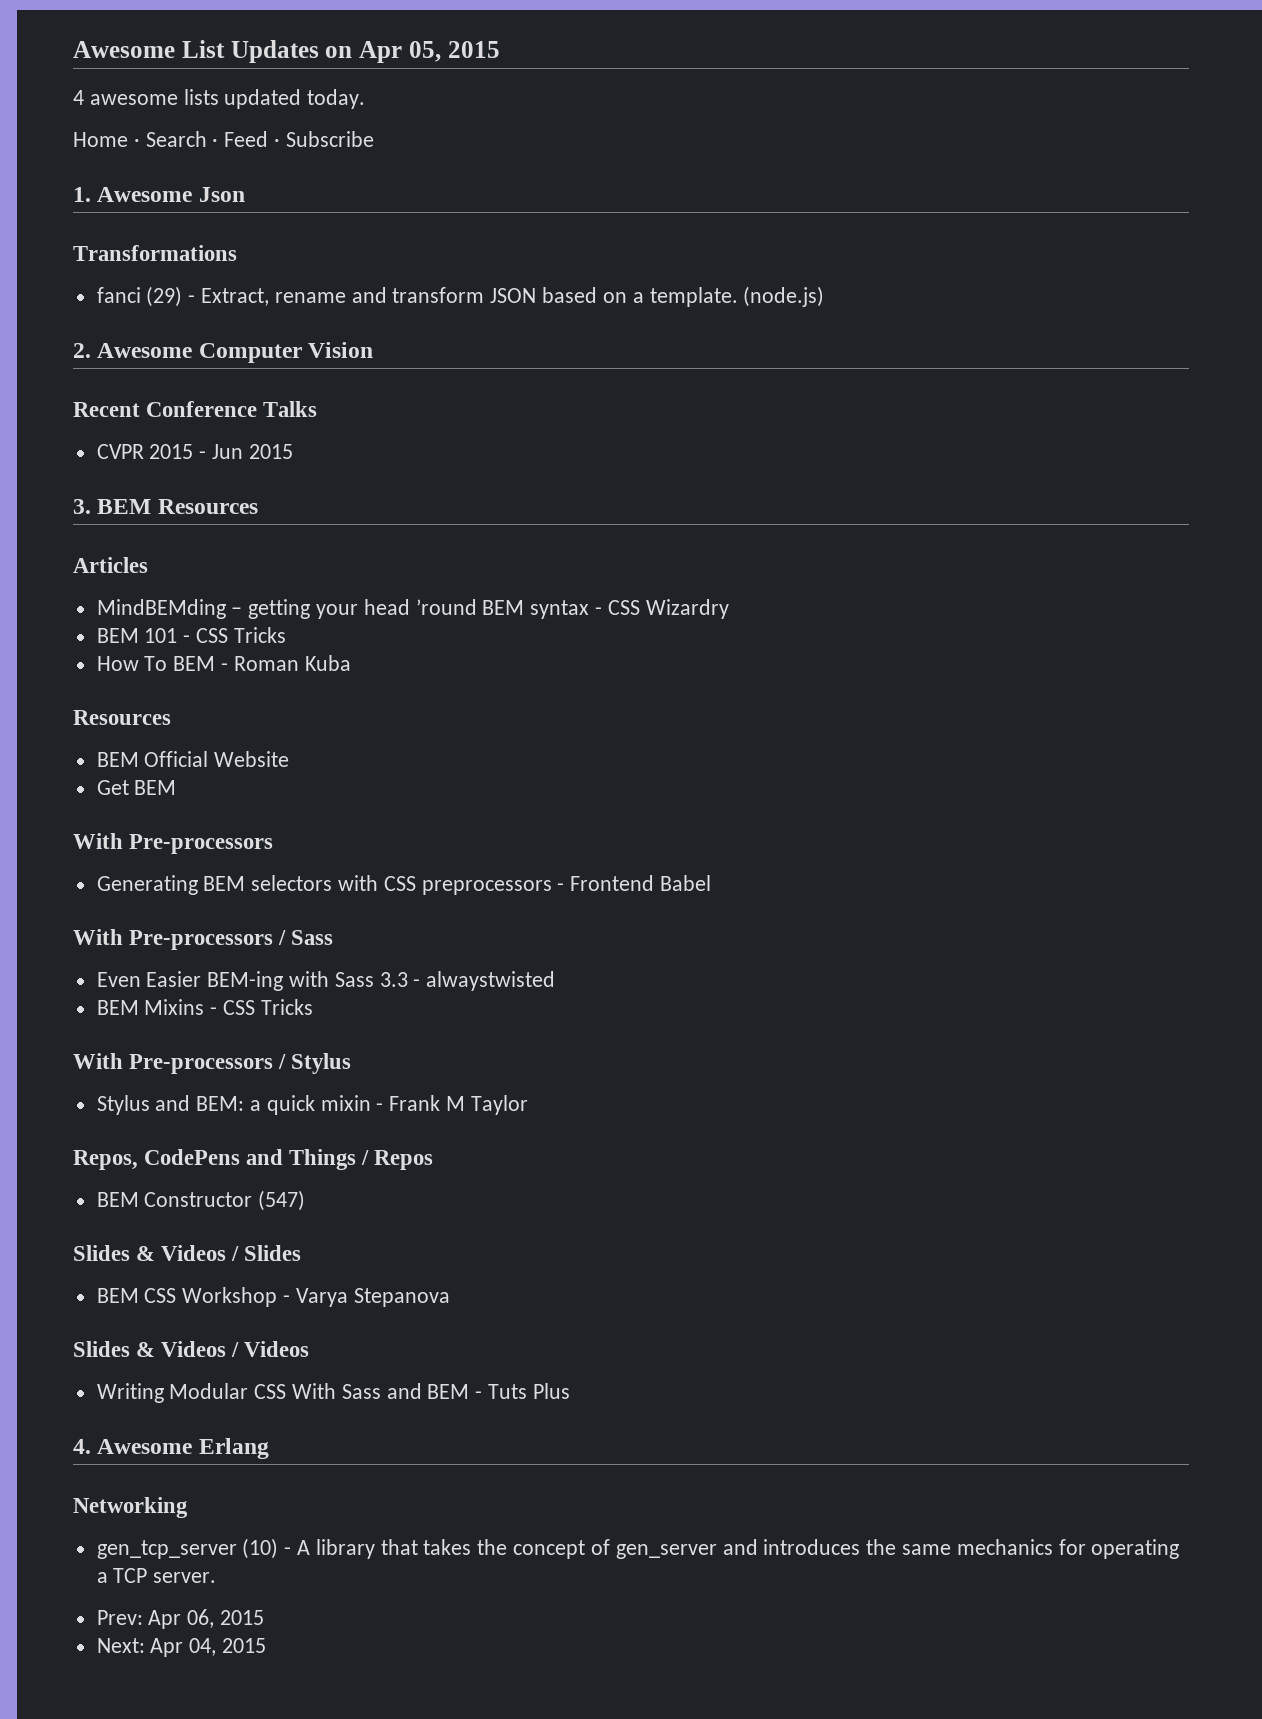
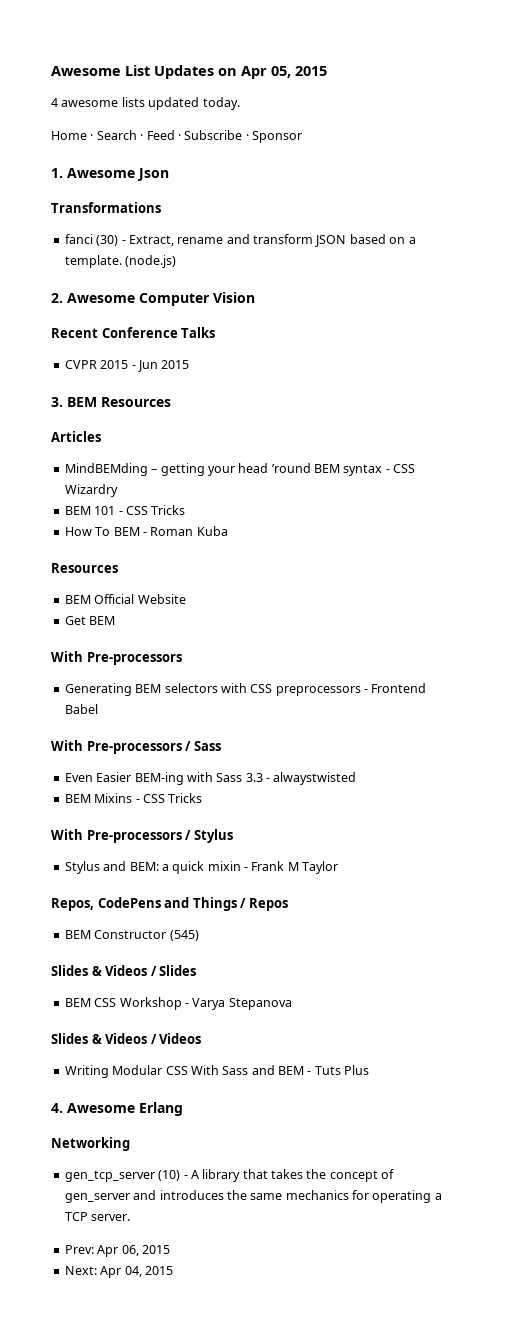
- Home · Search · Feed · Subscribe
+ Home · Search · Feed · Subscribe · Sponsor
- fanci (29) - Extract, rename and transform JSON based on a template.
+ fanci (30) - Extract, rename and transform JSON based on a template.
- BEM Constructor (547)
+ BEM Constructor (545)

